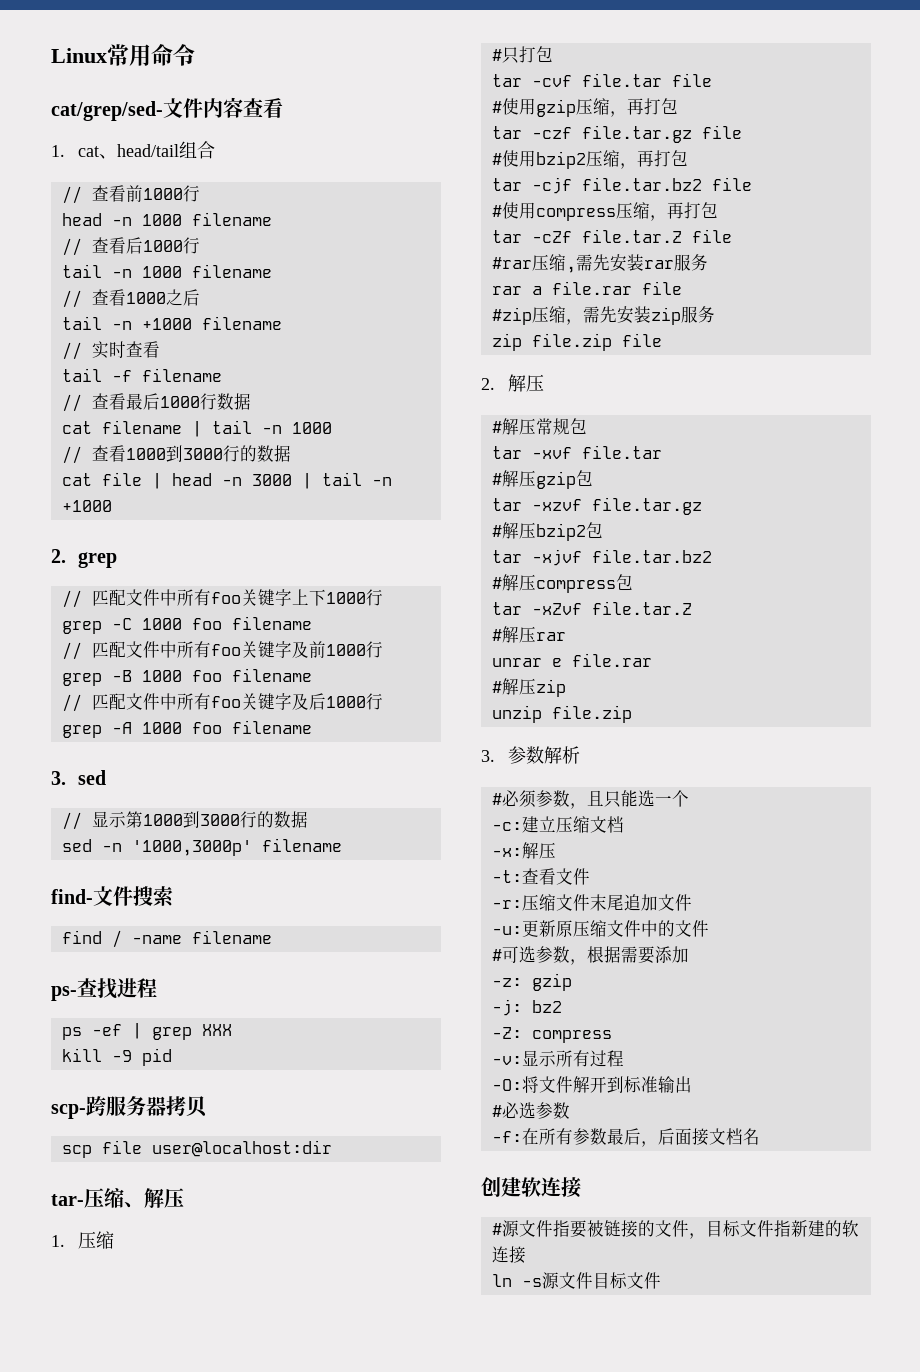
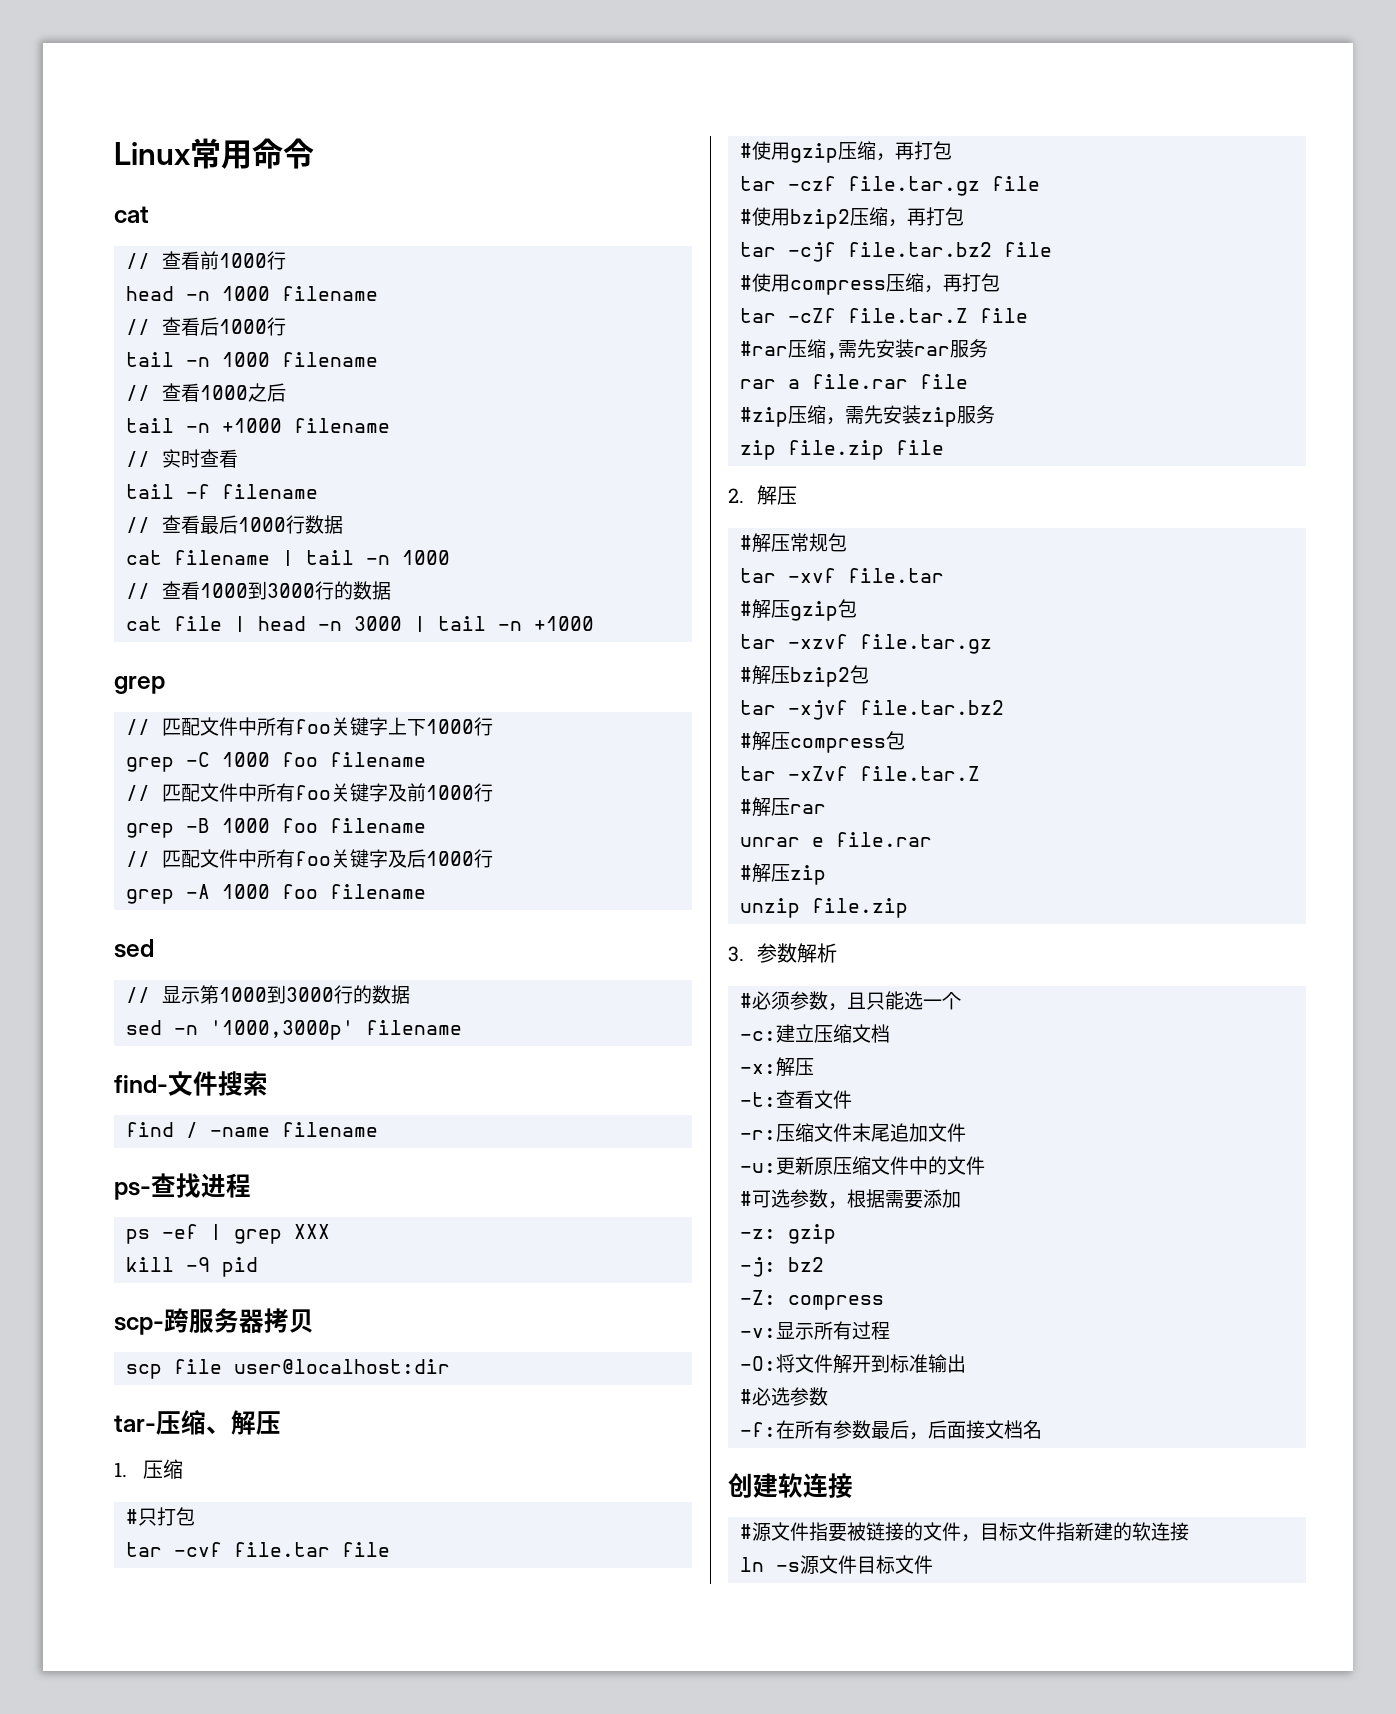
  Linux常用命令
- cat/grep/sed-文件内容查看
- 1. cat、head/tail组合
+ cat
  cat file | head -n 3000 | tail -n +1000
- 2. grep
+ grep
  grep -A 1000 foo filename
- 3. sed
+ sed

